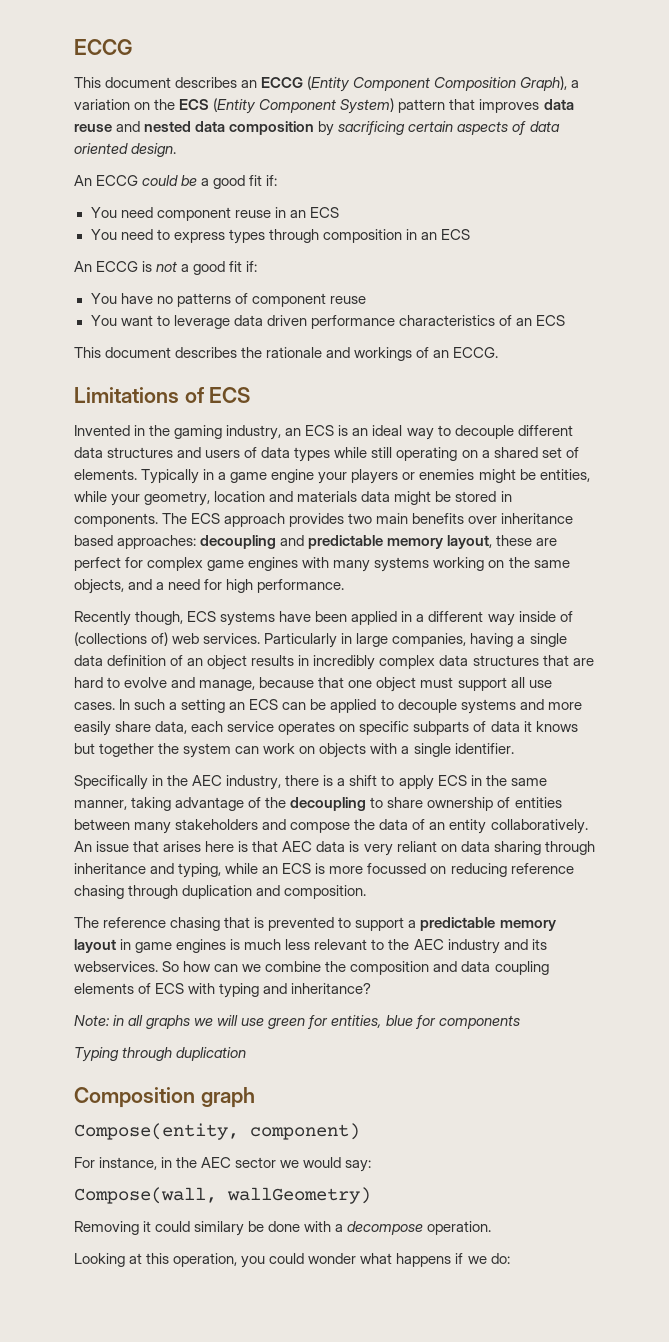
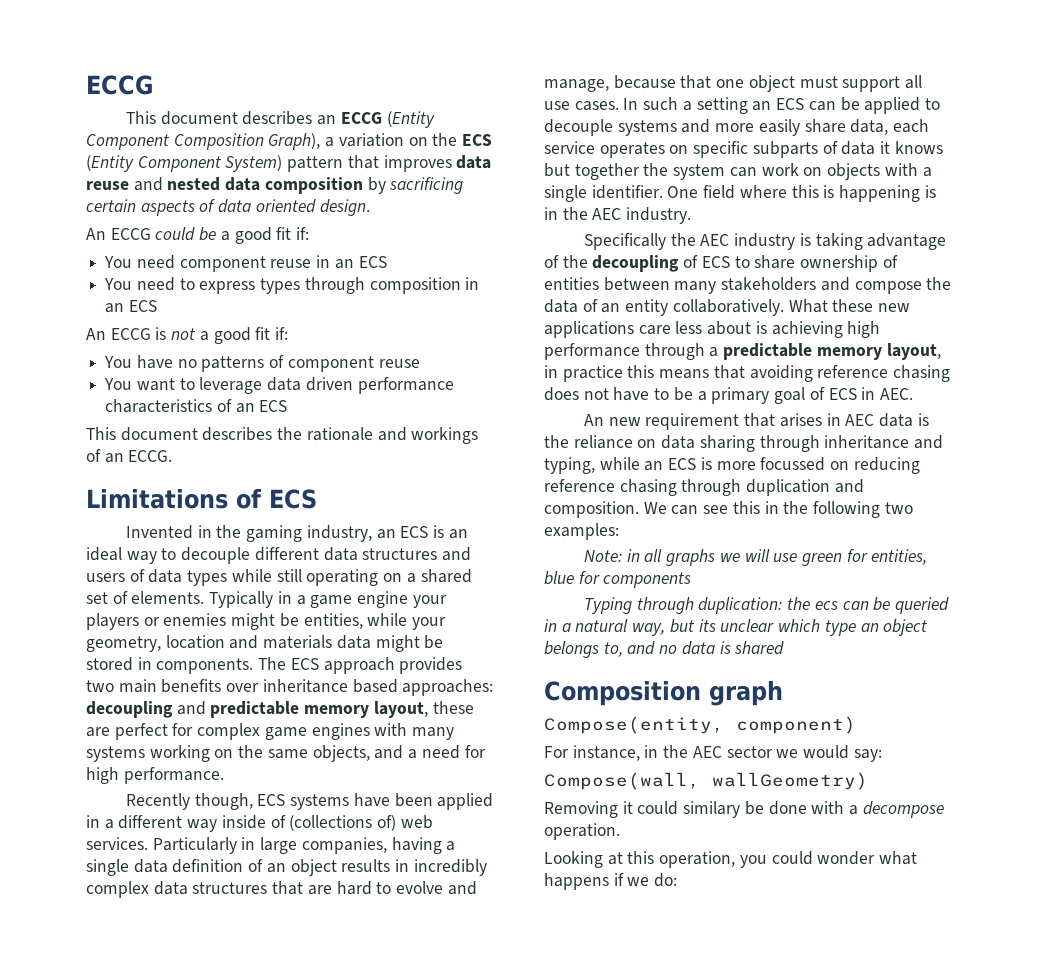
- In such a setting an ECS can be applied to decouple systems and more easily share data, each service operates on specific subparts of data it knows but together the system can work on objects with a single identifier.
- Specifically in the AEC industry, there is a shift to apply ECS in the same manner, taking advantage of the decoupling to share ownership of entities between many stakeholders and compose the data of an entity collaboratively.
+ In such a setting an ECS can be applied to decouple systems and more easily share data, each service operates on specific subparts of data it knows but together the system can work on objects with a single identifier. One field where this is happening is in the AEC industry.
+ Specifically the AEC industry is taking advantage of the decoupling of ECS to share ownership of entities between many stakeholders and compose the data of an entity collaboratively.
- An issue that arises here is that AEC data is very reliant on data sharing through inheritance and typing, while an ECS is more focussed on reducing reference chasing through duplication and composition.
- The reference chasing that is prevented to support a predictable memory layout in game engines is much less relevant to the AEC industry and its webservices. So how can we combine the composition and data coupling elements of ECS with typing and inheritance?
+ What these new applications care less about is achieving high performance through a predictable memory layout, in practice this means that avoiding reference chasing does not have to be a primary goal of ECS in AEC.
+ An new requirement that arises in AEC data is the reliance on data sharing through inheritance and typing, while an ECS is more focussed on reducing reference chasing through duplication and composition. We can see this in the following two examples:
- Typing through duplication
+ Typing through duplication: the ecs can be queried in a natural way, but its unclear which type an object belongs to, and no data is shared

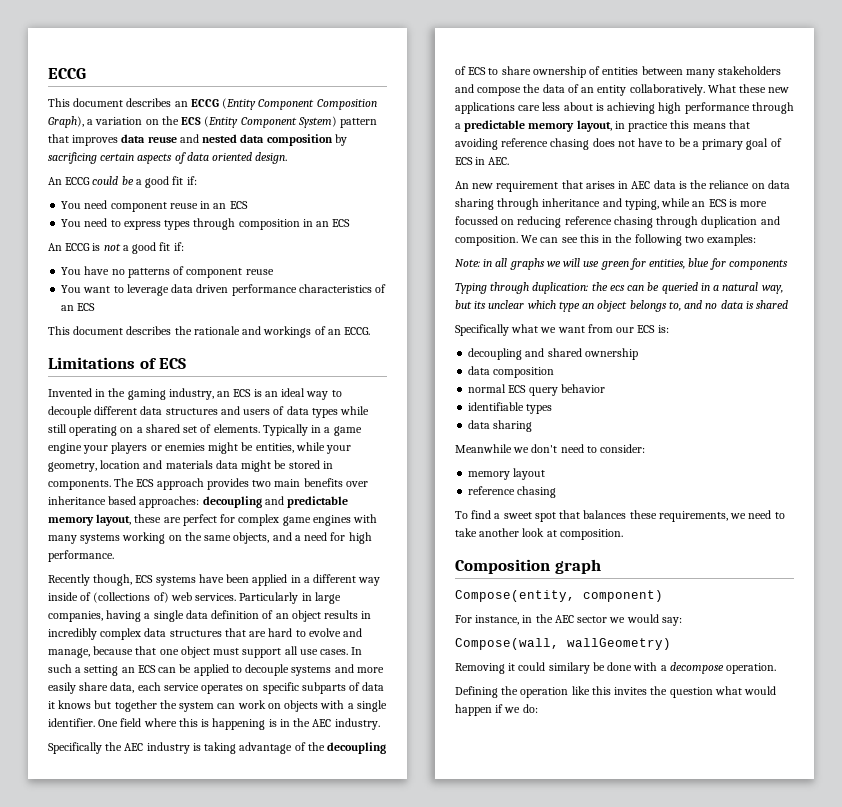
+ Specifically what we want from our ECS is:
+ decoupling and shared ownership
+ data composition
+ normal ECS query behavior
+ identifiable types
+ data sharing
+ Meanwhile we don't need to consider:
+ memory layout
+ reference chasing
+ To find a sweet spot that balances these requirements, we need to take another look at composition.
- Looking at this operation, you could wonder what happens if we do:
+ Defining the operation like this invites the question what would happen if we do:

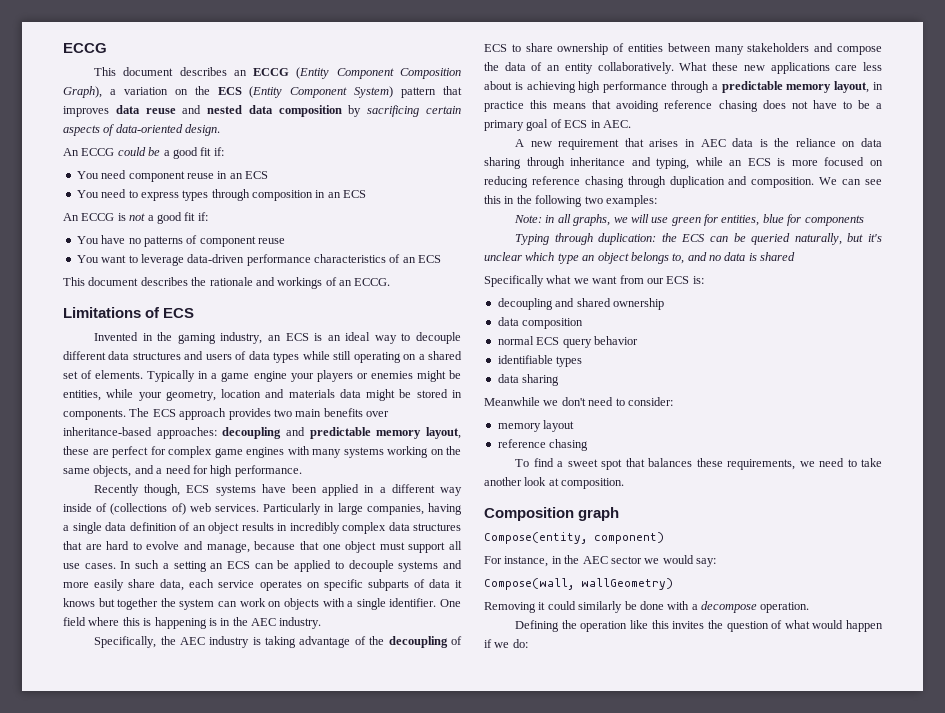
- This document describes an ECCG (Entity Component Composition Graph), a variation on the ECS (Entity Component System) pattern that improves data reuse and nested data composition by sacrificing certain aspects of data oriented design.
+ This document describes an ECCG (Entity Component Composition Graph), a variation on the ECS (Entity Component System) pattern that improves data reuse and nested data composition by sacrificing certain aspects of data-oriented design.
- You want to leverage data driven performance characteristics of an ECS
+ You want to leverage data-driven performance characteristics of an ECS
- The ECS approach provides two main benefits over inheritance based approaches: decoupling and predictable memory layout, these are perfect for complex game engines with many systems working on the same objects, and a need for high performance.
+ The ECS approach provides two main benefits over inheritance-based approaches: decoupling and predictable memory layout, these are perfect for complex game engines with many systems working on the same objects, and a need for high performance.
- Specifically the AEC industry is taking advantage of the decoupling of ECS to share ownership of entities between many stakeholders and compose the data of an entity collaboratively.
+ Specifically, the AEC industry is taking advantage of the decoupling of ECS to share ownership of entities between many stakeholders and compose the data of an entity collaboratively.
- An new requirement that arises in AEC data is the reliance on data sharing through inheritance and typing, while an ECS is more focussed on reducing reference chasing through duplication and composition.
+ A new requirement that arises in AEC data is the reliance on data sharing through inheritance and typing, while an ECS is more focused on reducing reference chasing through duplication and composition.
- Note: in all graphs we will use green for entities, blue for components
+ Note: in all graphs, we will use green for entities, blue for components
- Typing through duplication: the ecs can be queried in a natural way, but its unclear which type an object belongs to, and no data is shared
+ Typing through duplication: the ECS can be queried naturally, but it's unclear which type an object belongs to, and no data is shared
- Removing it could similary be done with a decompose operation.
+ Removing it could similarly be done with a decompose operation.
- Defining the operation like this invites the question what would happen if we do:
+ Defining the operation like this invites the question of what would happen if we do:

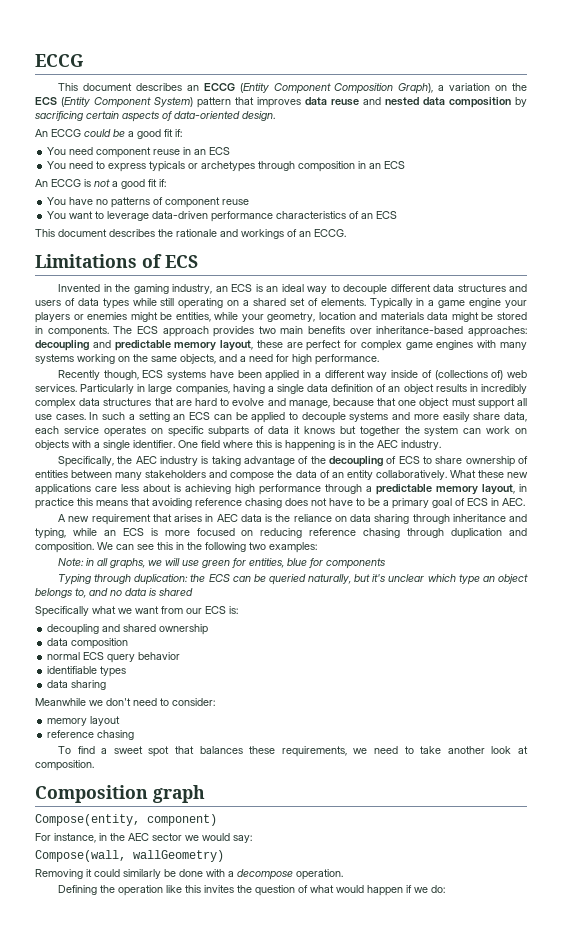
- You need to express types through composition in an ECS
+ You need to express typicals or archetypes through composition in an ECS

